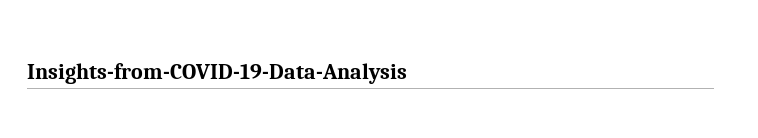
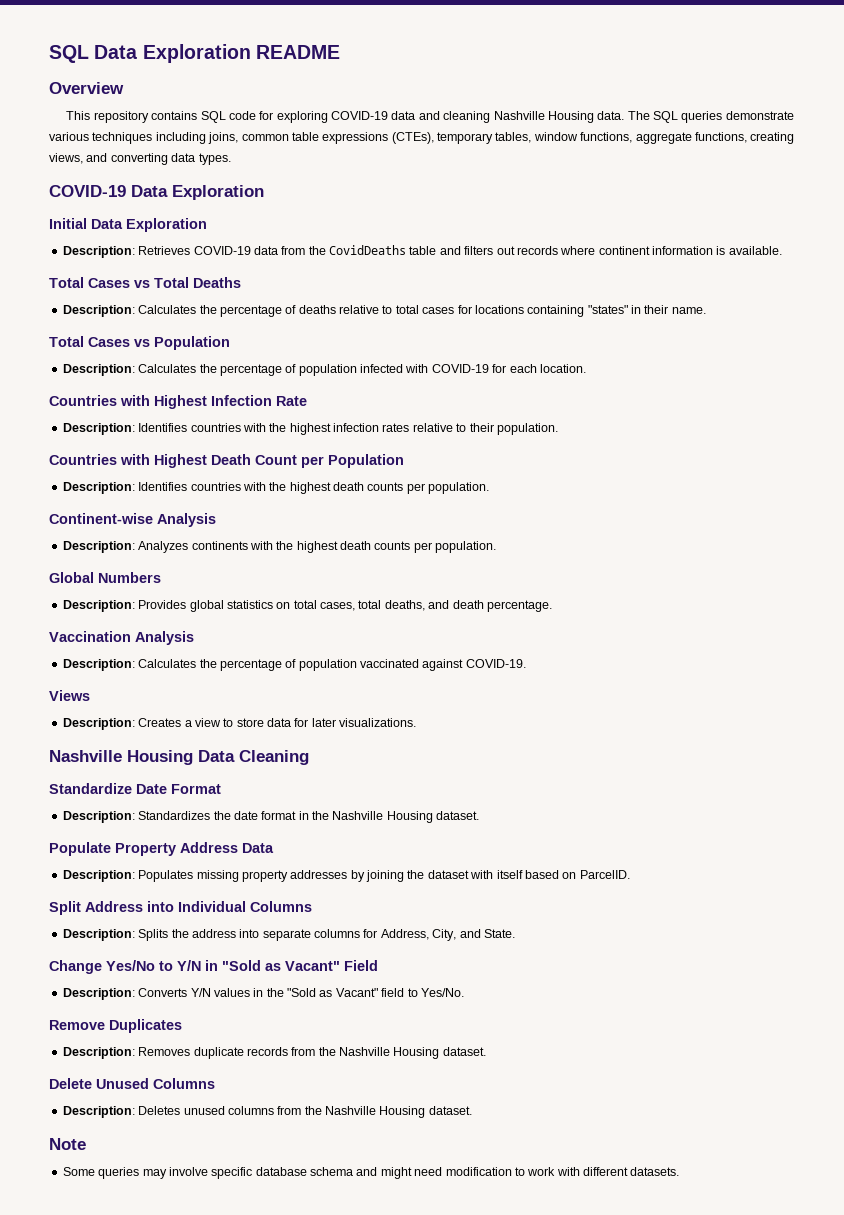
- Insights-from-COVID-19-Data-Analysis
+ SQL Data Exploration README
+ Overview
+ This repository contains SQL code for exploring COVID-19 data and cleaning Nashville Housing data. The SQL queries demonstrate various techniques including joins, common table expressions (CTEs), temporary tables, window functions, aggregate functions, creating views, and converting data types.
+ COVID-19 Data Exploration
+ Initial Data Exploration
+ Description: Retrieves COVID-19 data from the CovidDeaths table and filters out records where continent information is available.
+ Total Cases vs Total Deaths
+ Description: Calculates the percentage of deaths relative to total cases for locations containing "states" in their name.
+ Total Cases vs Population
+ Description: Calculates the percentage of population infected with COVID-19 for each location.
+ Countries with Highest Infection Rate
+ Description: Identifies countries with the highest infection rates relative to their population.
+ Countries with Highest Death Count per Population
+ Description: Identifies countries with the highest death counts per population.
+ Continent-wise Analysis
+ Description: Analyzes continents with the highest death counts per population.
+ Global Numbers
+ Description: Provides global statistics on total cases, total deaths, and death percentage.
+ Vaccination Analysis
+ Description: Calculates the percentage of population vaccinated against COVID-19.
+ Views
+ Description: Creates a view to store data for later visualizations.
+ Nashville Housing Data Cleaning
+ Standardize Date Format
+ Description: Standardizes the date format in the Nashville Housing dataset.
+ Populate Property Address Data
+ Description: Populates missing property addresses by joining the dataset with itself based on ParcelID.
+ Split Address into Individual Columns
+ Description: Splits the address into separate columns for Address, City, and State.
+ Change Yes/No to Y/N in "Sold as Vacant" Field
+ Description: Converts Y/N values in the "Sold as Vacant" field to Yes/No.
+ Remove Duplicates
+ Description: Removes duplicate records from the Nashville Housing dataset.
+ Delete Unused Columns
+ Description: Deletes unused columns from the Nashville Housing dataset.
+ Note
+ Some queries may involve specific database schema and might need modification to work with different datasets.

